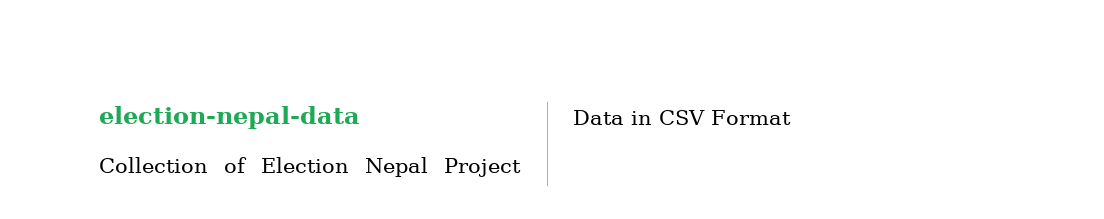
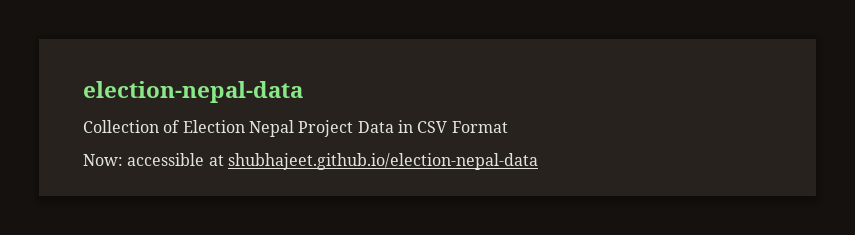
+ Now: accessible at shubhajeet.github.io/election-nepal-data

